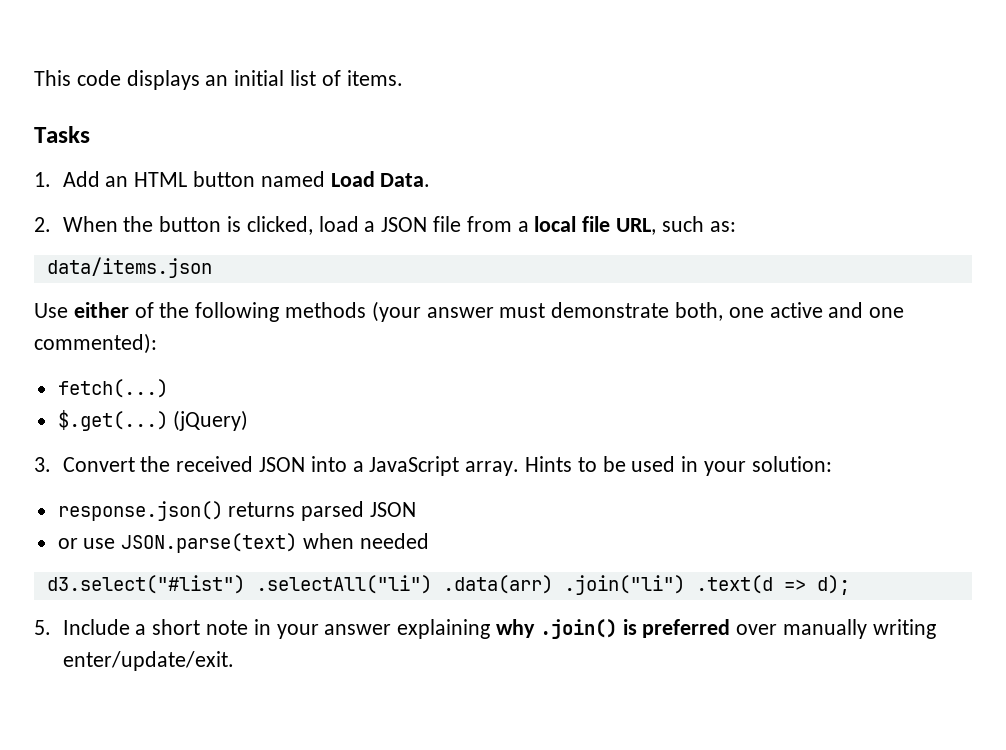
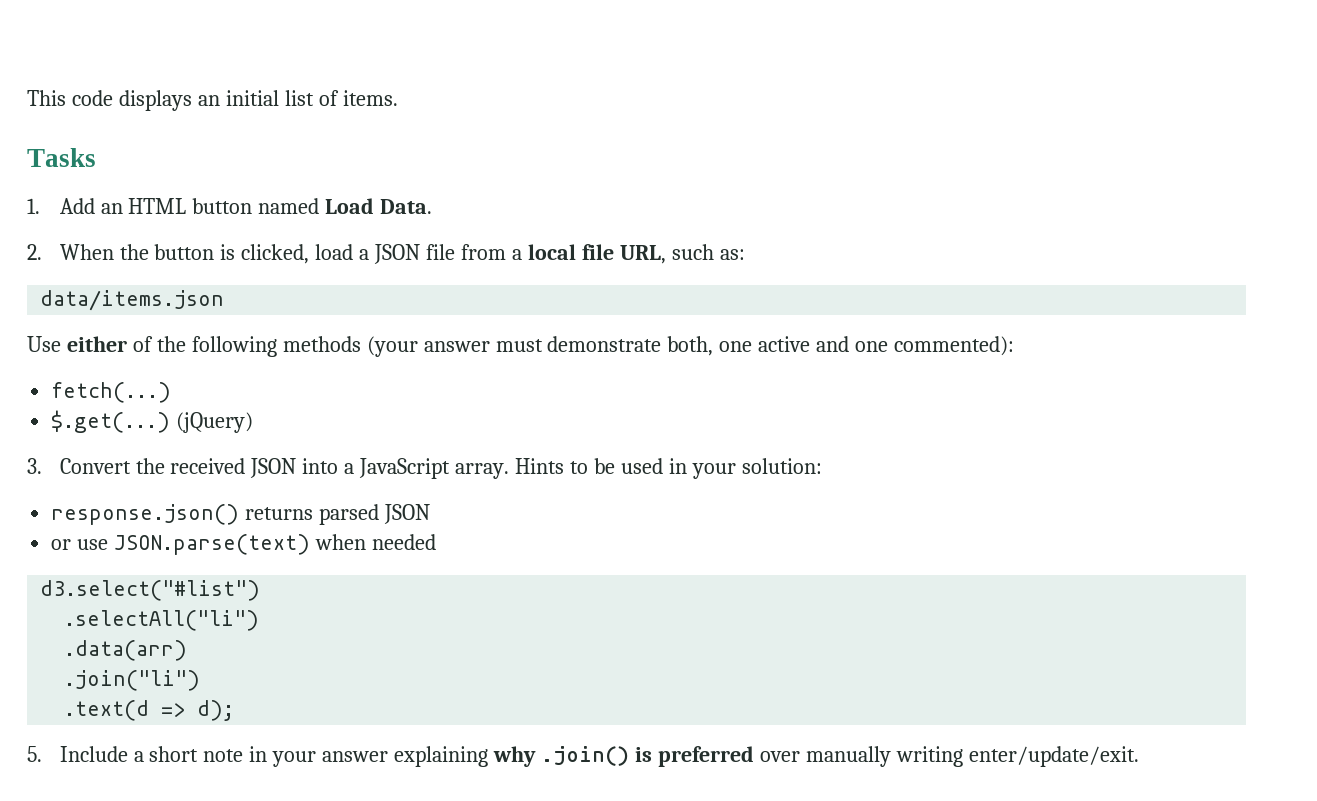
- d3.select("#list") .selectAll("li") .data(arr) .join("li") .text(d => d);
+ d3.select("#list")
+ .selectAll("li")
+ .data(arr)
+ .join("li")
+ .text(d => d);

